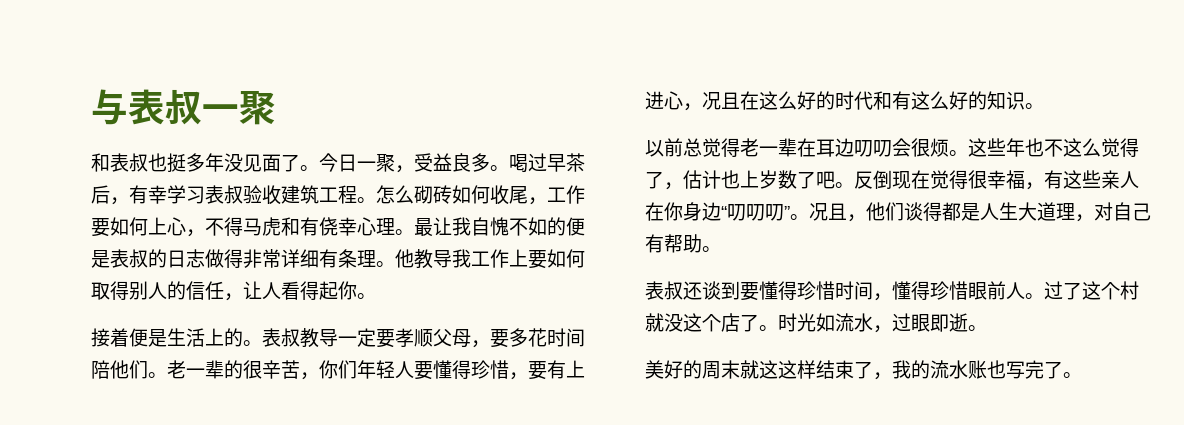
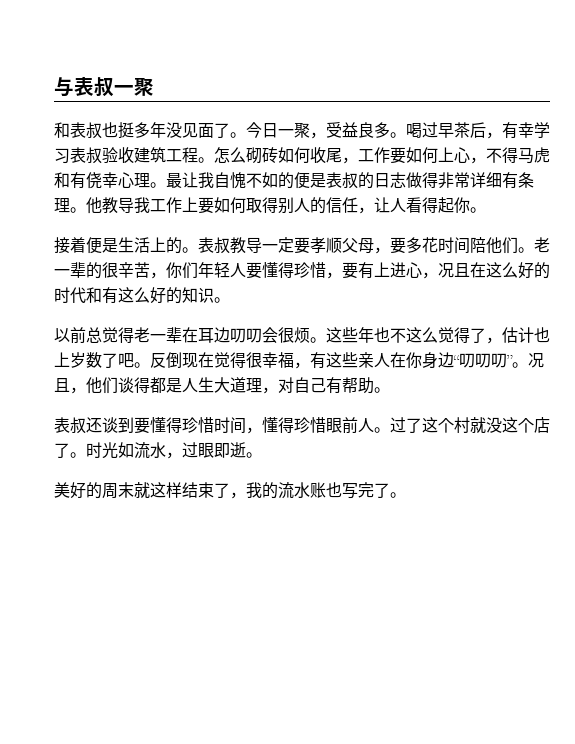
- 美好的周末就这这样结束了，我的流水账也写完了。
+ 美好的周末就这样结束了，我的流水账也写完了。

